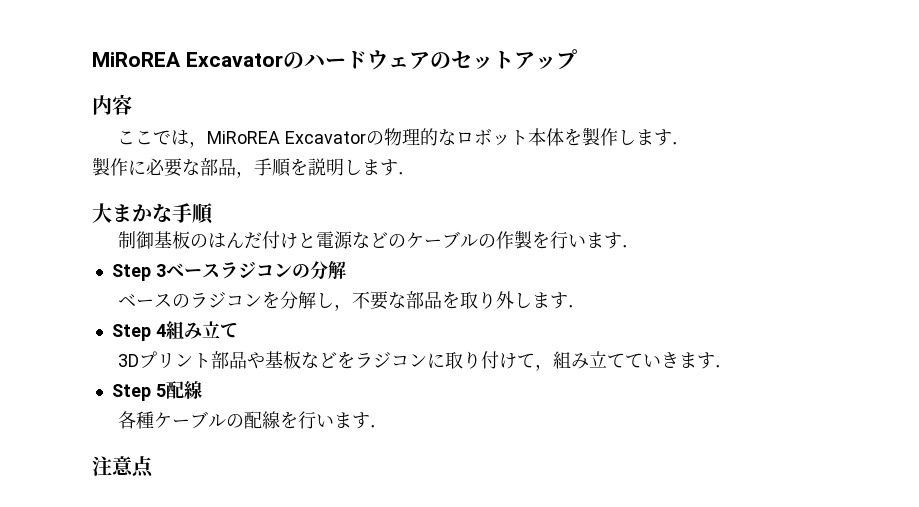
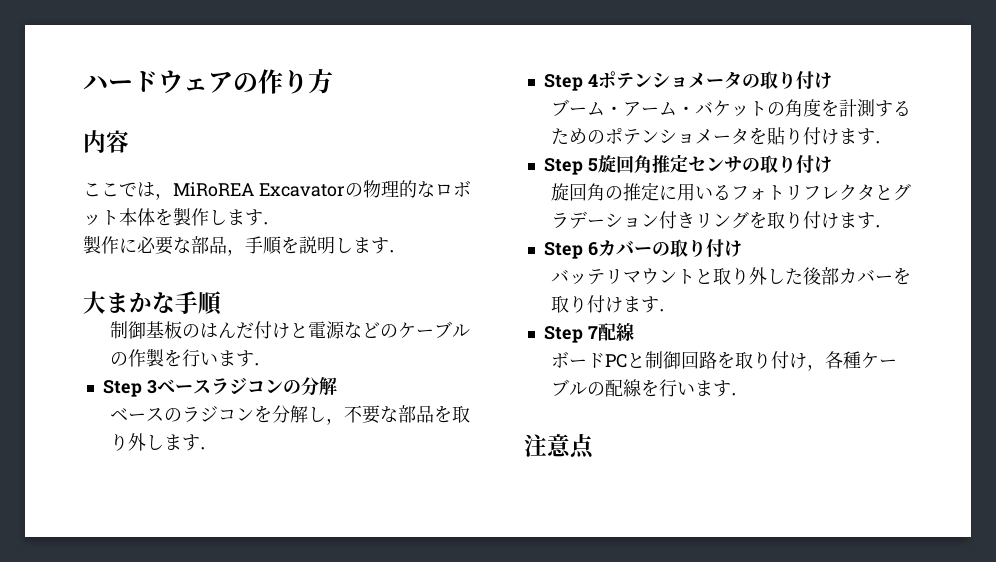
- MiRoREA Excavatorのハードウェアのセットアップ
+ ハードウェアの作り方
- Step 4組み立て
- 3Dプリント部品や基板などをラジコンに取り付けて，組み立てていきます．
- Step 5配線
- 各種ケーブルの配線を行います．
+ Step 4ポテンショメータの取り付け
+ ブーム・アーム・バケットの角度を計測するためのポテンショメータを貼り付けます．
+ Step 5旋回角推定センサの取り付け
+ 旋回角の推定に用いるフォトリフレクタとグラデーション付きリングを取り付けます．
+ Step 6カバーの取り付け
+ バッテリマウントと取り外した後部カバーを取り付けます．
+ Step 7配線
+ ボードPCと制御回路を取り付け，各種ケーブルの配線を行います．

